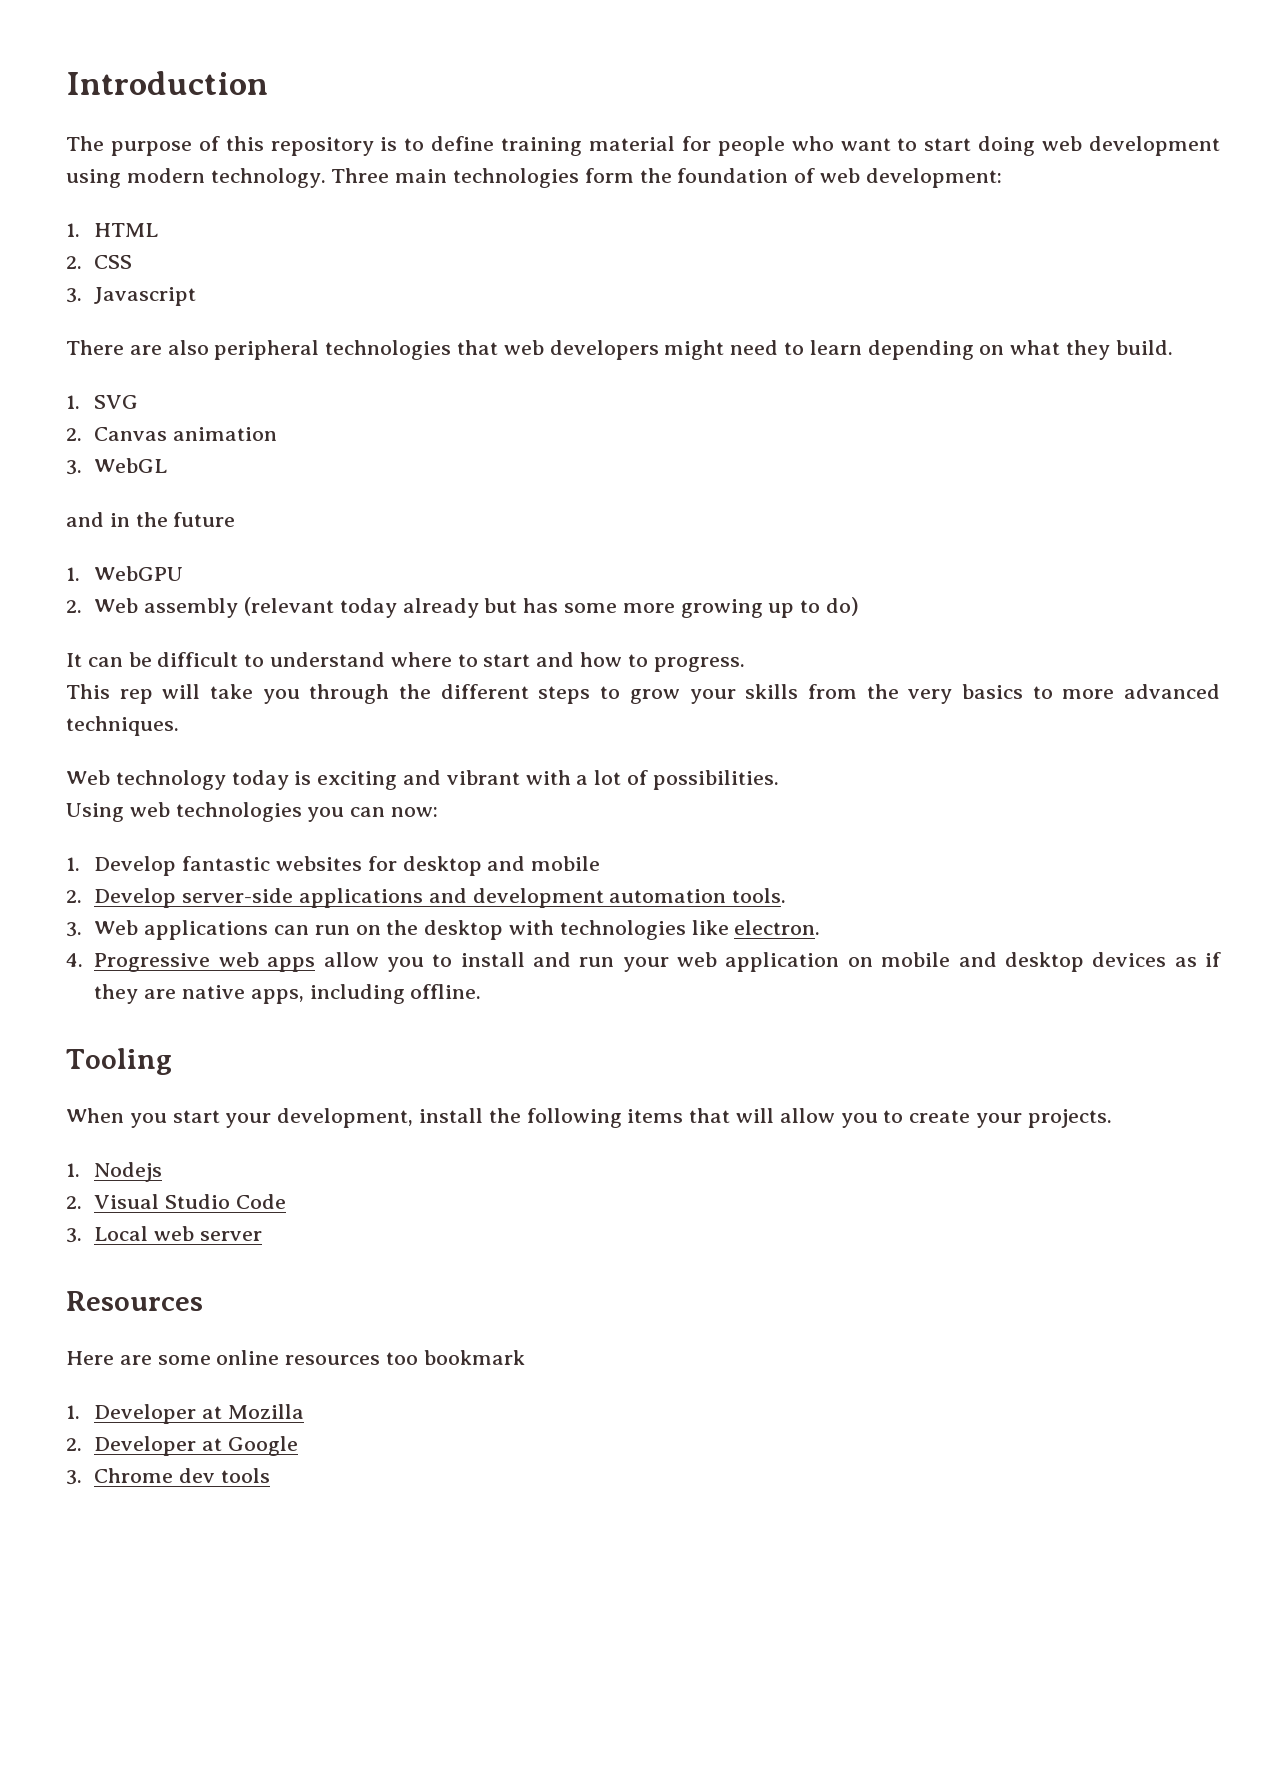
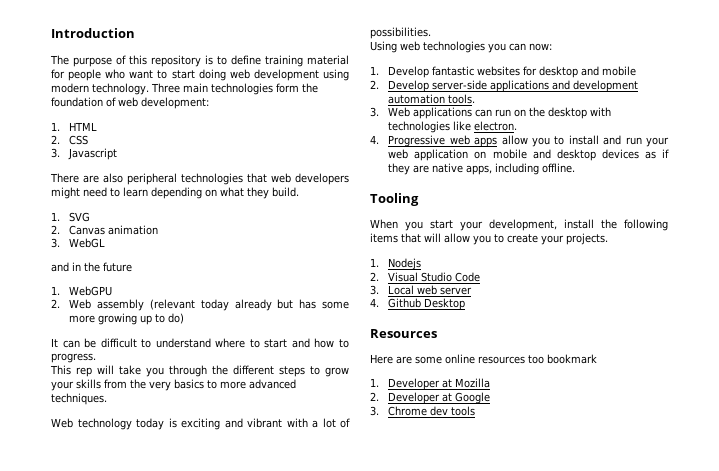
+ 4. Github Desktop

